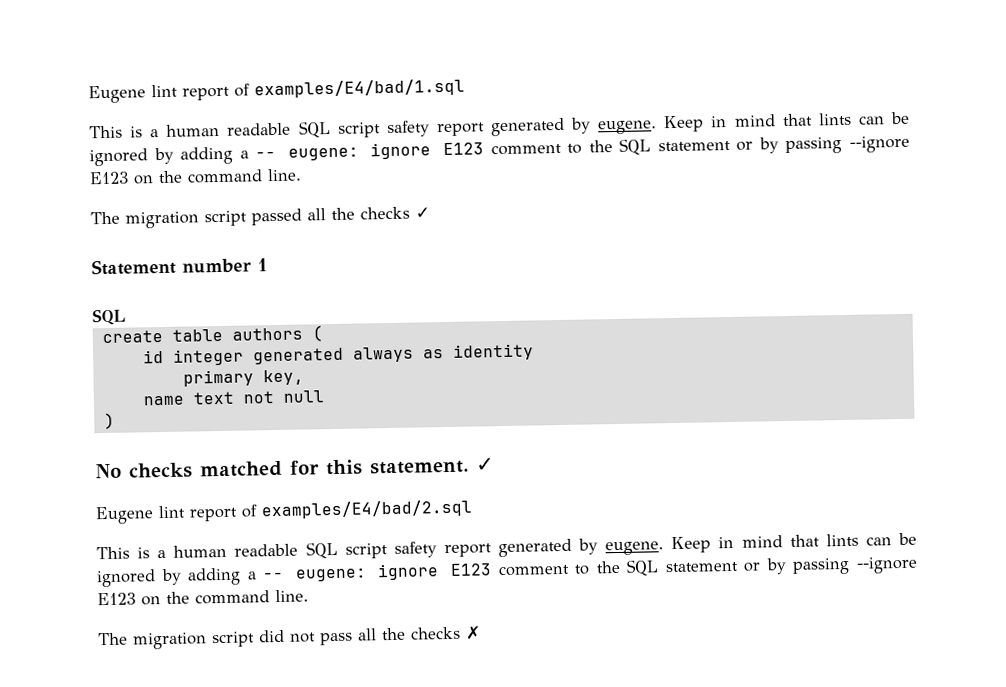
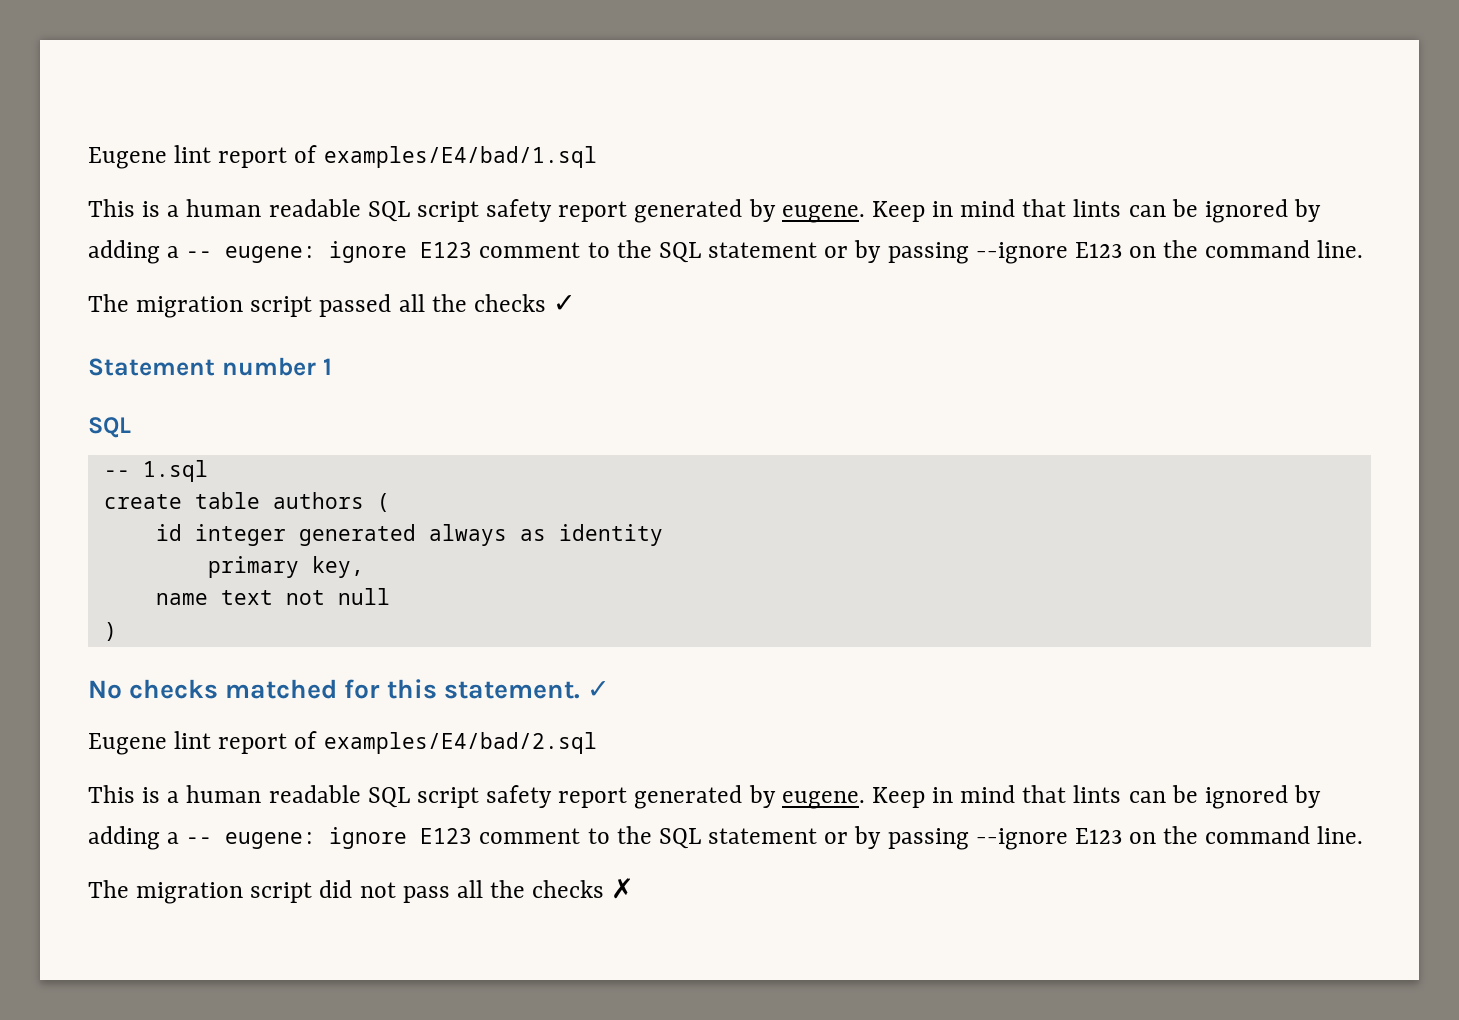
+ -- 1.sql

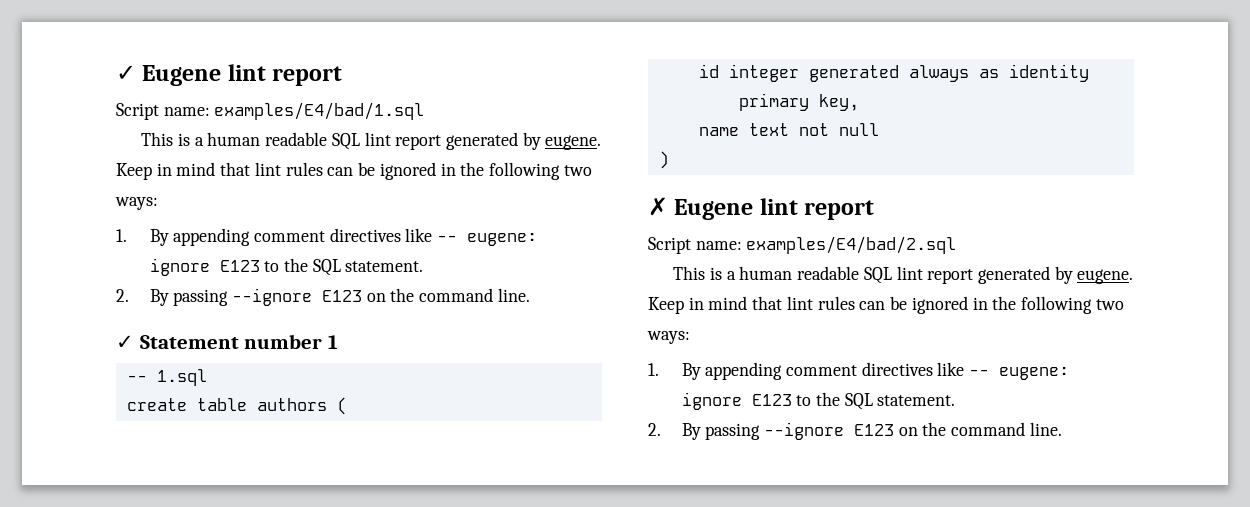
- Eugene lint report of examples/E4/bad/1.sql
- This is a human readable SQL script safety report generated by eugene. Keep in mind that lints can be ignored by adding a -- eugene: ignore E123 comment to the SQL statement or by passing --ignore E123 on the command line.
- The migration script passed all the checks ✓
- Statement number 1
- SQL
+ ✓ Eugene lint report
+ Script name: examples/E4/bad/1.sql
+ This is a human readable SQL lint report generated by eugene. Keep in mind that lint rules can be ignored in the following two ways:
+ 1. By appending comment directives like -- eugene: ignore E123 to the SQL statement.
+ 2. By passing --ignore E123 on the command line.
+ ✓ Statement number 1
- No checks matched for this statement. ✓
- Eugene lint report of examples/E4/bad/2.sql
- This is a human readable SQL script safety report generated by eugene. Keep in mind that lints can be ignored by adding a -- eugene: ignore E123 comment to the SQL statement or by passing --ignore E123 on the command line.
- The migration script did not pass all the checks ✗
+ ✗ Eugene lint report
+ Script name: examples/E4/bad/2.sql
+ This is a human readable SQL lint report generated by eugene. Keep in mind that lint rules can be ignored in the following two ways:
+ 1. By appending comment directives like -- eugene: ignore E123 to the SQL statement.
+ 2. By passing --ignore E123 on the command line.

